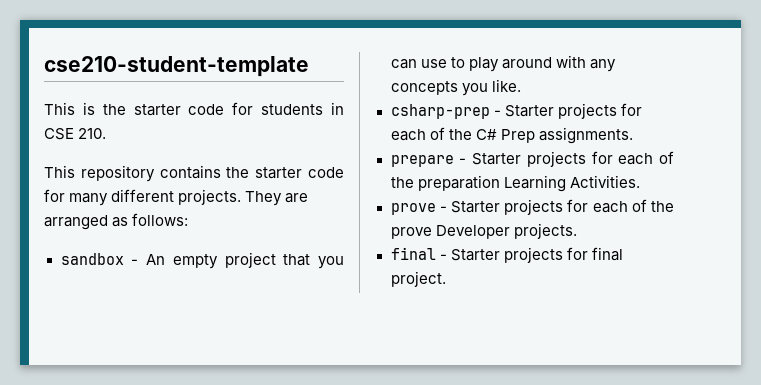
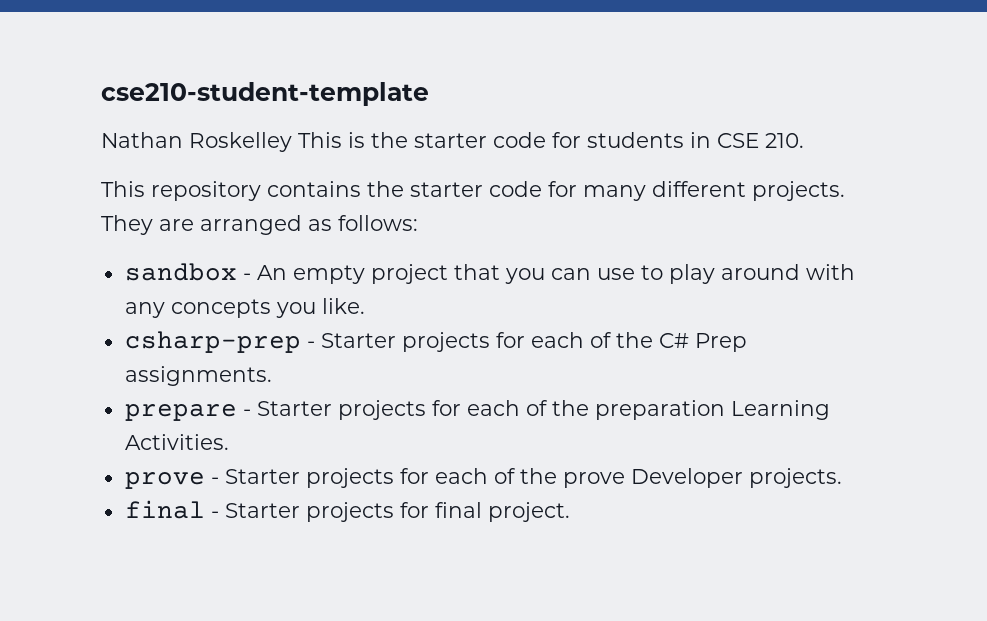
- This is the starter code for students in CSE 210.
+ Nathan Roskelley This is the starter code for students in CSE 210.

